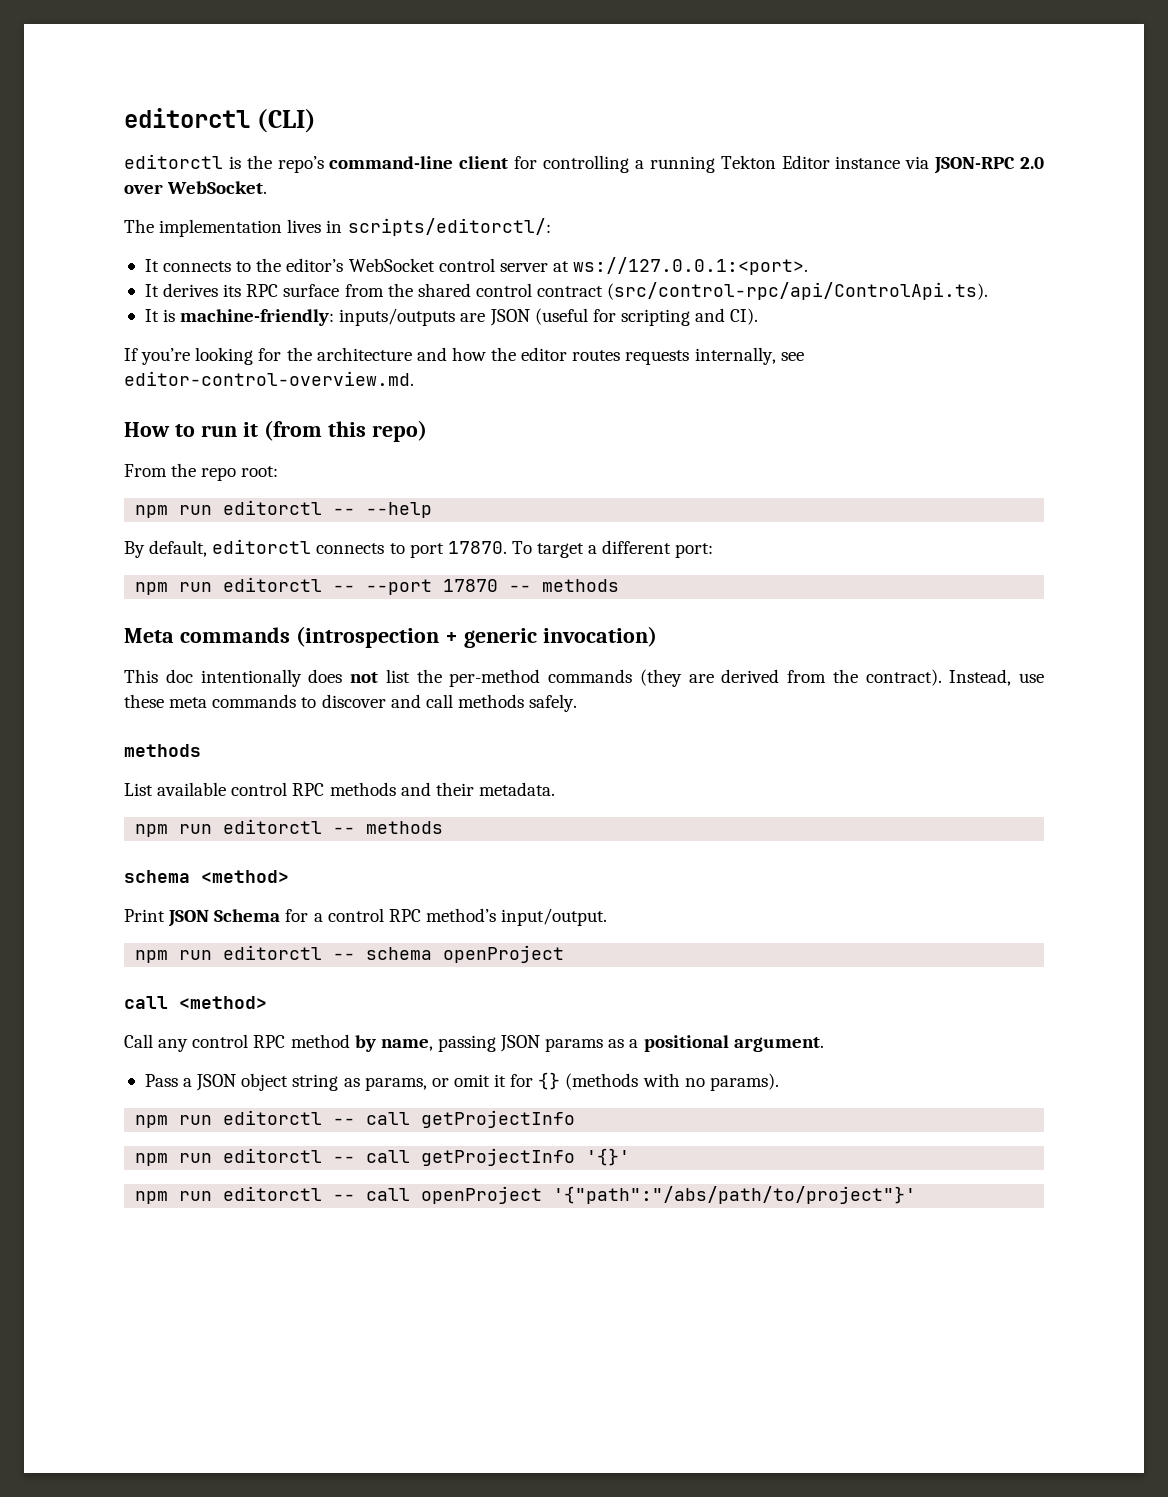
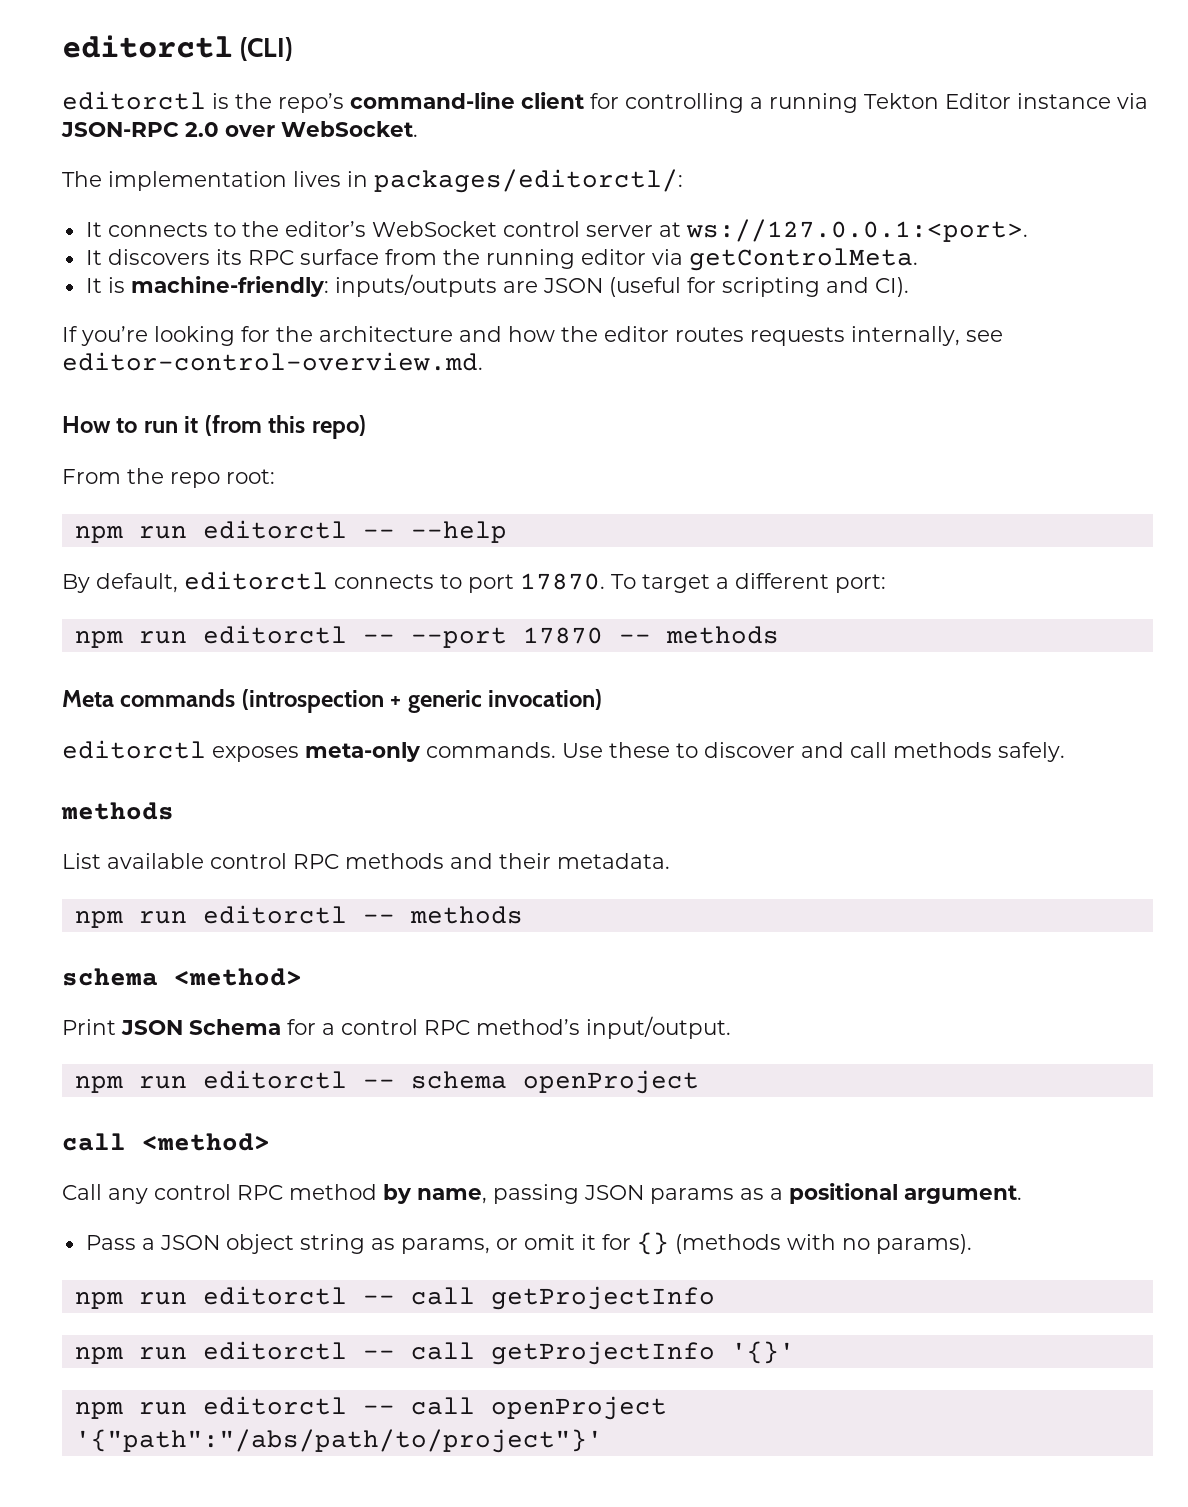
- The implementation lives in scripts/editorctl/:
+ The implementation lives in packages/editorctl/:
- It derives its RPC surface from the shared control contract (src/control-rpc/api/ControlApi.ts).
+ It discovers its RPC surface from the running editor via getControlMeta.
- This doc intentionally does not list the per-method commands (they are derived from the contract). Instead, use these meta commands to discover and call methods safely.
+ editorctl exposes meta-only commands. Use these to discover and call methods safely.

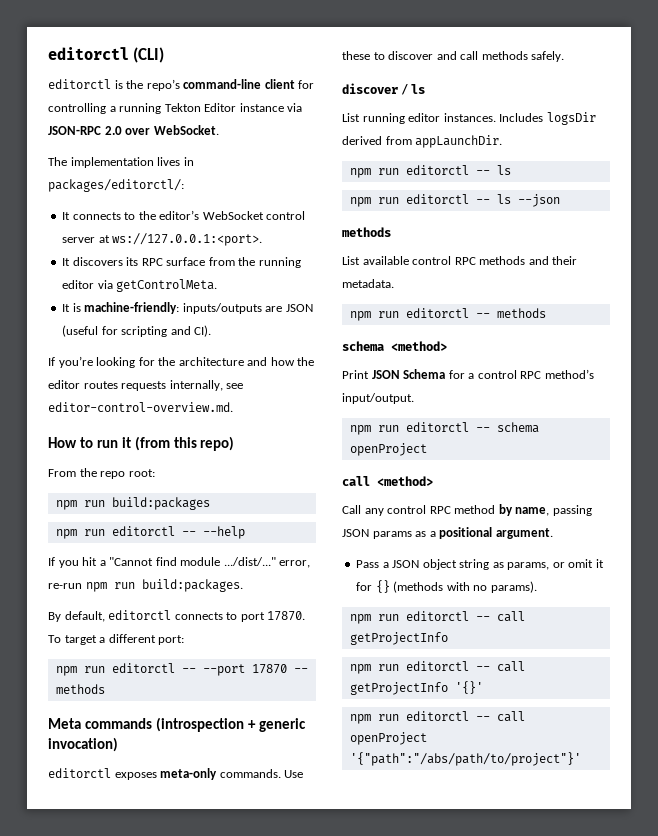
+ npm run build:packages
+ If you hit a "Cannot find module .../dist/..." error, re-run npm run build:packages.
+ discover / ls
+ List running editor instances. Includes logsDir derived from appLaunchDir.
+ npm run editorctl -- ls
+ npm run editorctl -- ls --json

